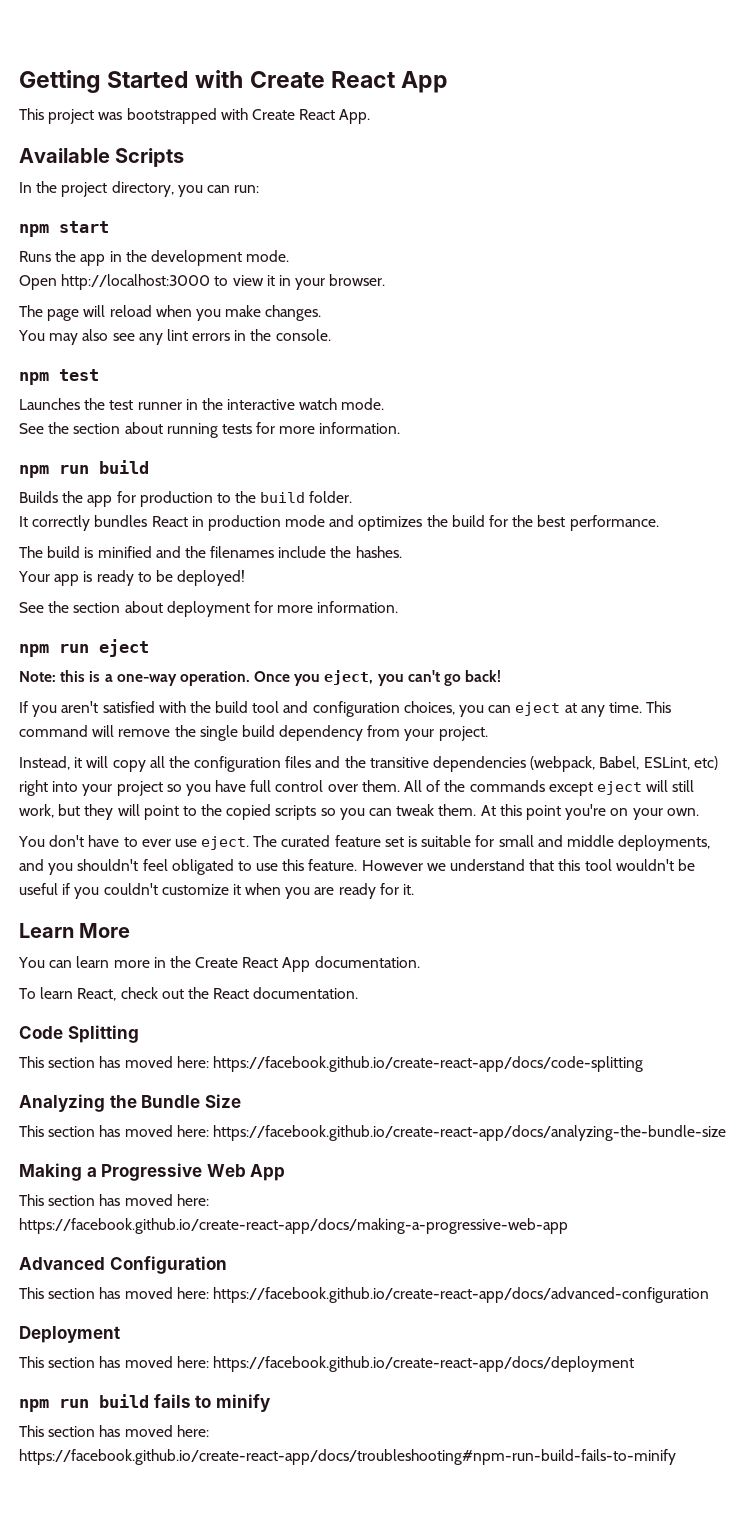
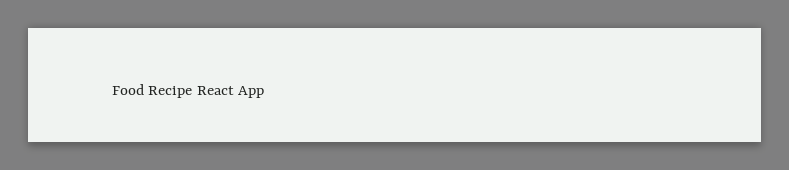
- Getting Started with Create React App
- This project was bootstrapped with Create React App.
- Available Scripts
- In the project directory, you can run:
- npm start
- Runs the app in the development mode.
- Open http://localhost:3000 to view it in your browser.
- The page will reload when you make changes.
- You may also see any lint errors in the console.
- npm test
- Launches the test runner in the interactive watch mode.
- See the section about running tests for more information.
- npm run build
- Builds the app for production to the build folder.
- It correctly bundles React in production mode and optimizes the build for the best performance.
- The build is minified and the filenames include the hashes.
- Your app is ready to be deployed!
- See the section about deployment for more information.
- npm run eject
- Note: this is a one-way operation. Once you eject, you can't go back!
- If you aren't satisfied with the build tool and configuration choices, you can eject at any time. This command will remove the single build dependency from your project.
- Instead, it will copy all the configuration files and the transitive dependencies (webpack, Babel, ESLint, etc) right into your project so you have full control over them. All of the commands except eject will still work, but they will point to the copied scripts so you can tweak them. At this point you're on your own.
- You don't have to ever use eject. The curated feature set is suitable for small and middle deployments, and you shouldn't feel obligated to use this feature. However we understand that this tool wouldn't be useful if you couldn't customize it when you are ready for it.
- Learn More
- You can learn more in the Create React App documentation.
- To learn React, check out the React documentation.
- Code Splitting
- This section has moved here: https://facebook.github.io/create-react-app/docs/code-splitting
- Analyzing the Bundle Size
- This section has moved here: https://facebook.github.io/create-react-app/docs/analyzing-the-bundle-size
- Making a Progressive Web App
- This section has moved here: https://facebook.github.io/create-react-app/docs/making-a-progressive-web-app
- Advanced Configuration
- This section has moved here: https://facebook.github.io/create-react-app/docs/advanced-configuration
- Deployment
- This section has moved here: https://facebook.github.io/create-react-app/docs/deployment
- npm run build fails to minify
- This section has moved here: https://facebook.github.io/create-react-app/docs/troubleshooting#npm-run-build-fails-to-minify
+ Food Recipe React App

